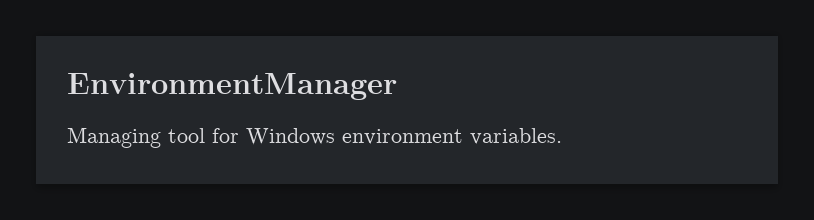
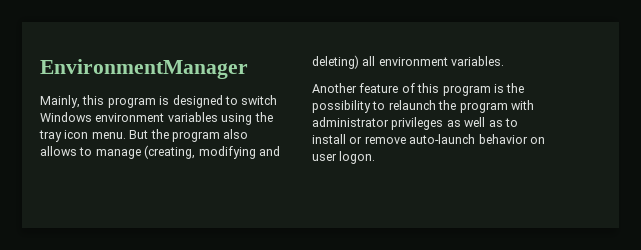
- Managing tool for Windows environment variables.
+ Mainly, this program is designed to switch Windows environment variables using the tray icon menu. But the program also allows to manage (creating, modifying and deleting) all environment variables.
+ Another feature of this program is the possibility to relaunch the program with administrator privileges as well as to install or remove auto-launch behavior on user logon.

